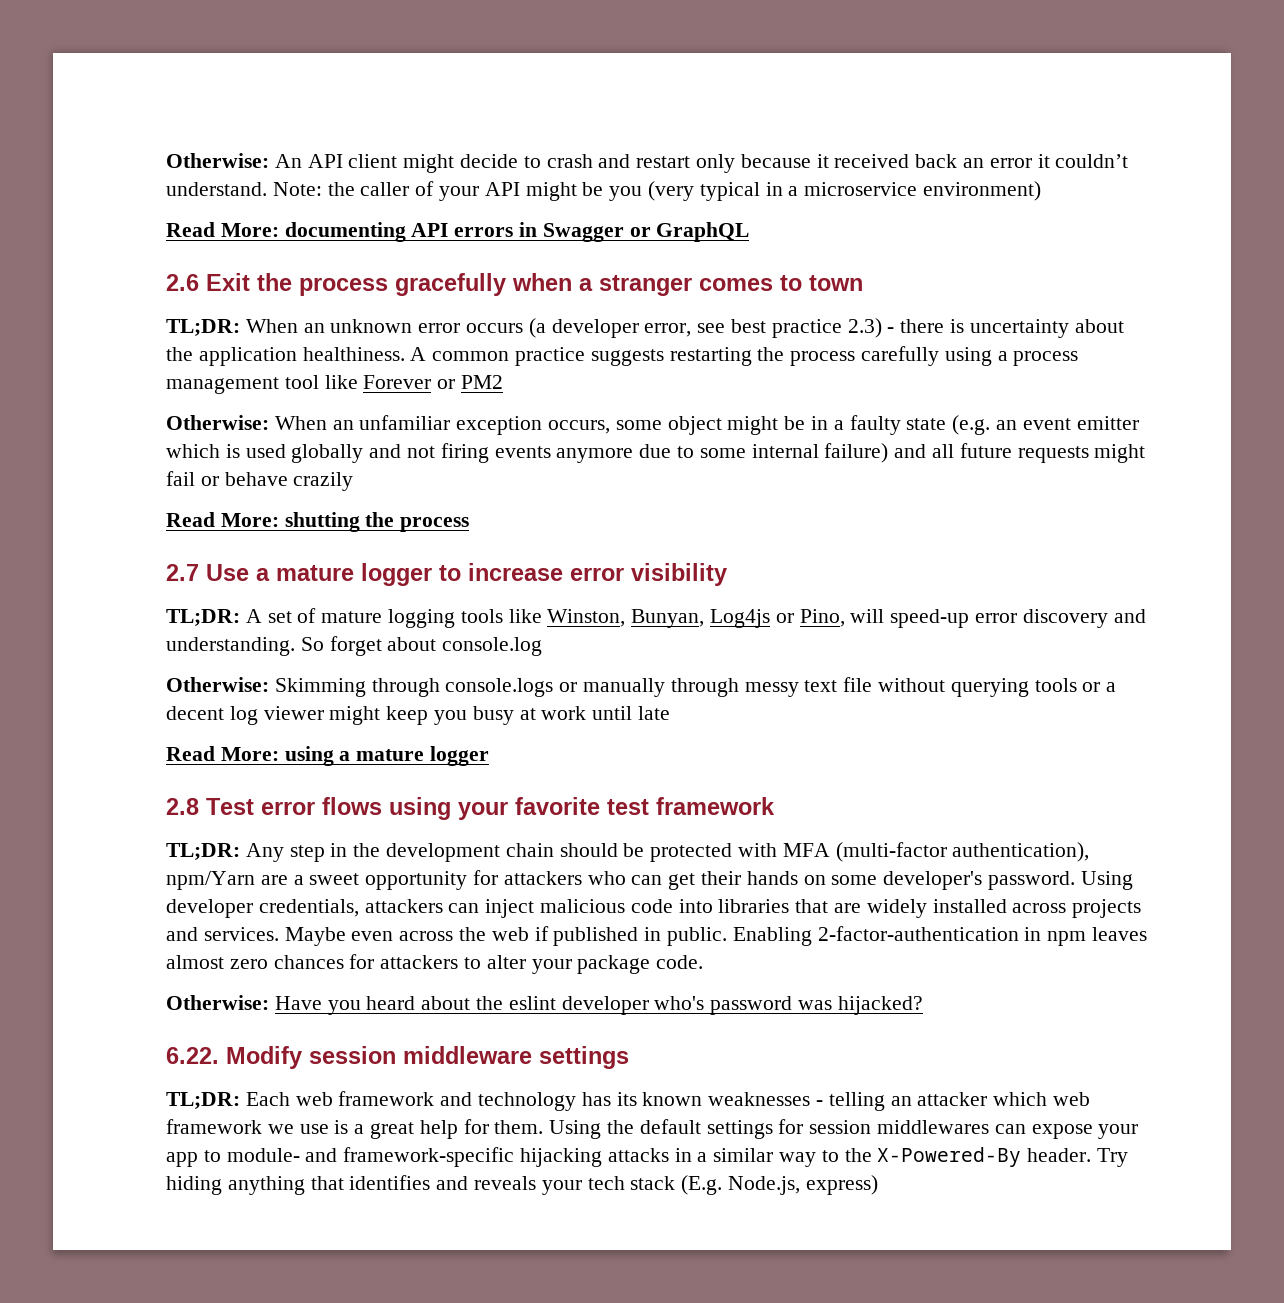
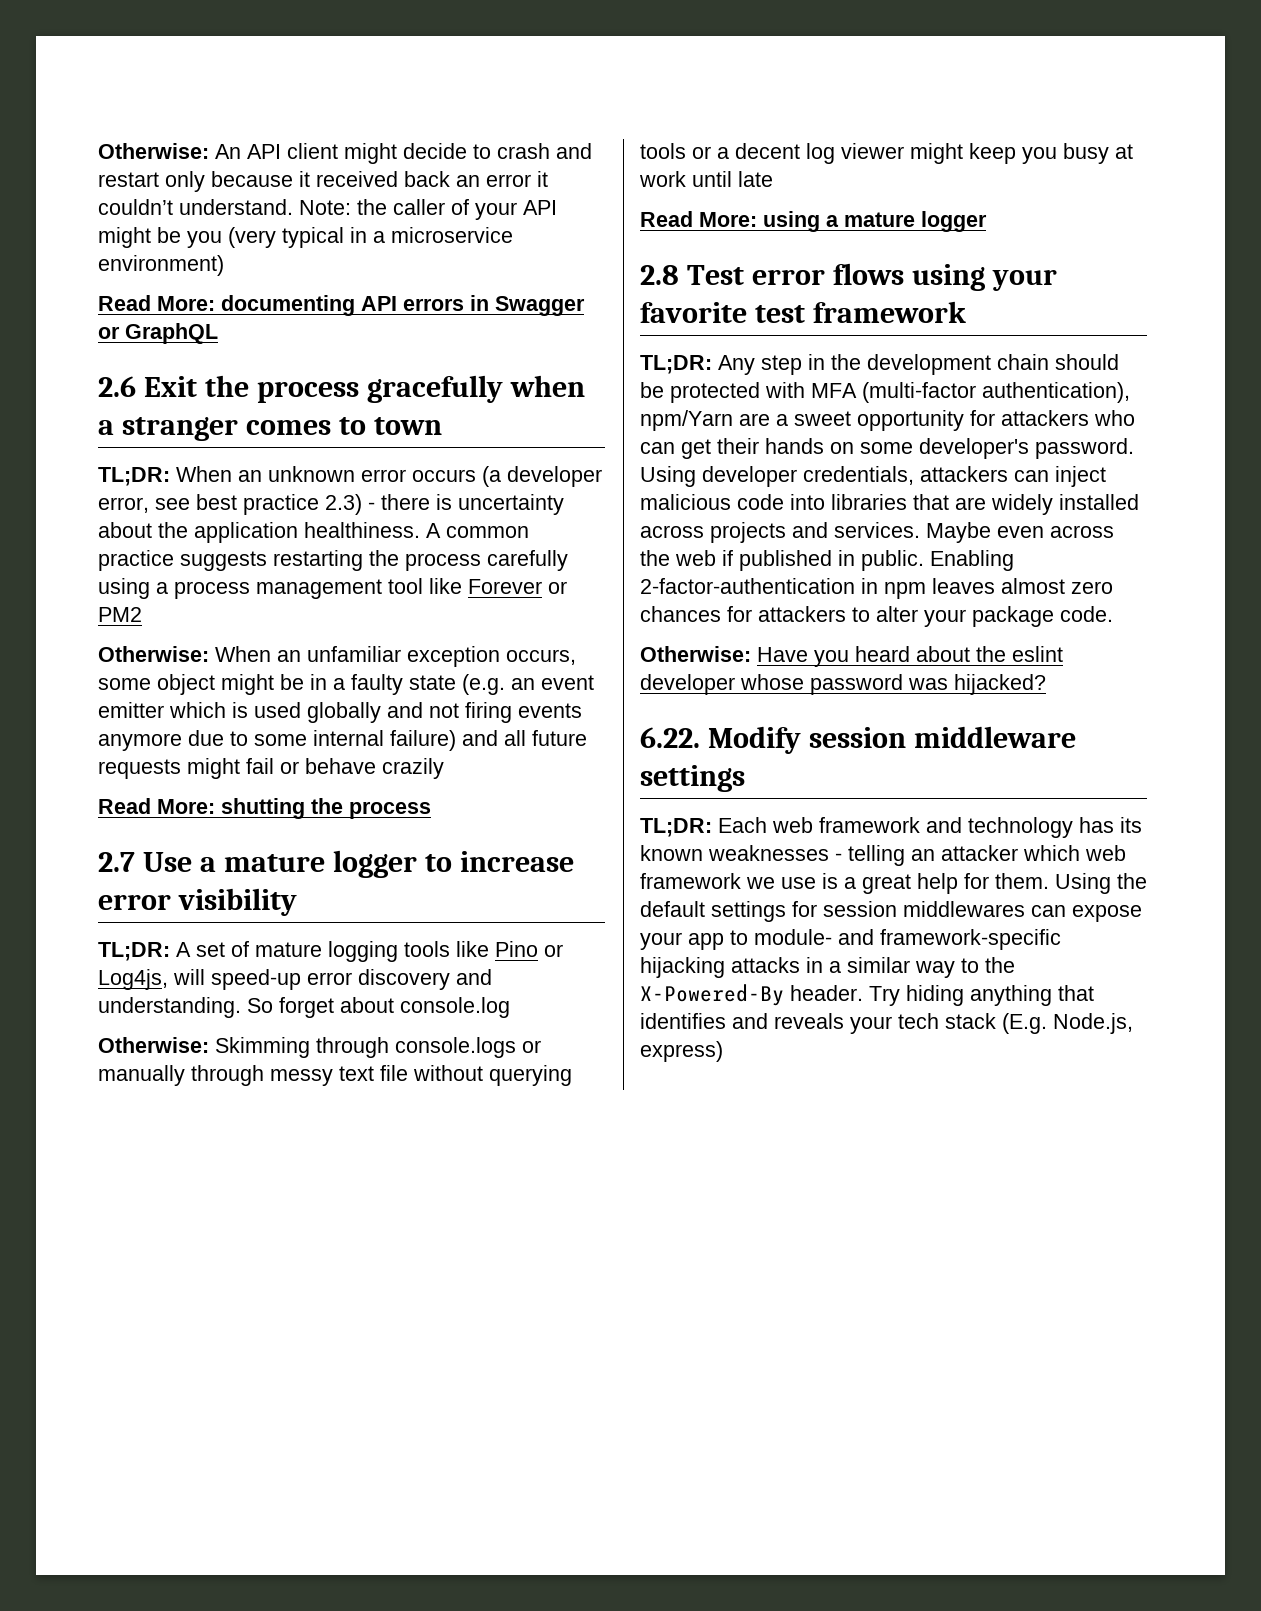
- TL;DR: A set of mature logging tools like Winston, Bunyan, Log4js or Pino, will speed-up error discovery and understanding.
+ TL;DR: A set of mature logging tools like Pino or Log4js, will speed-up error discovery and understanding.
- Otherwise: Have you heard about the eslint developer who's password was hijacked?
+ Otherwise: Have you heard about the eslint developer whose password was hijacked?

